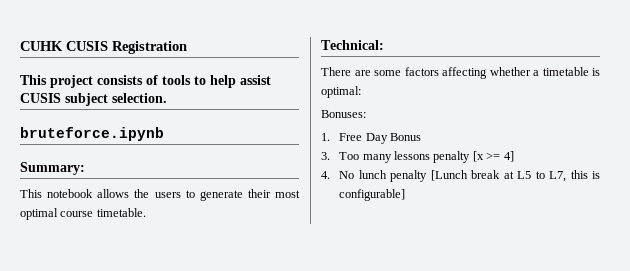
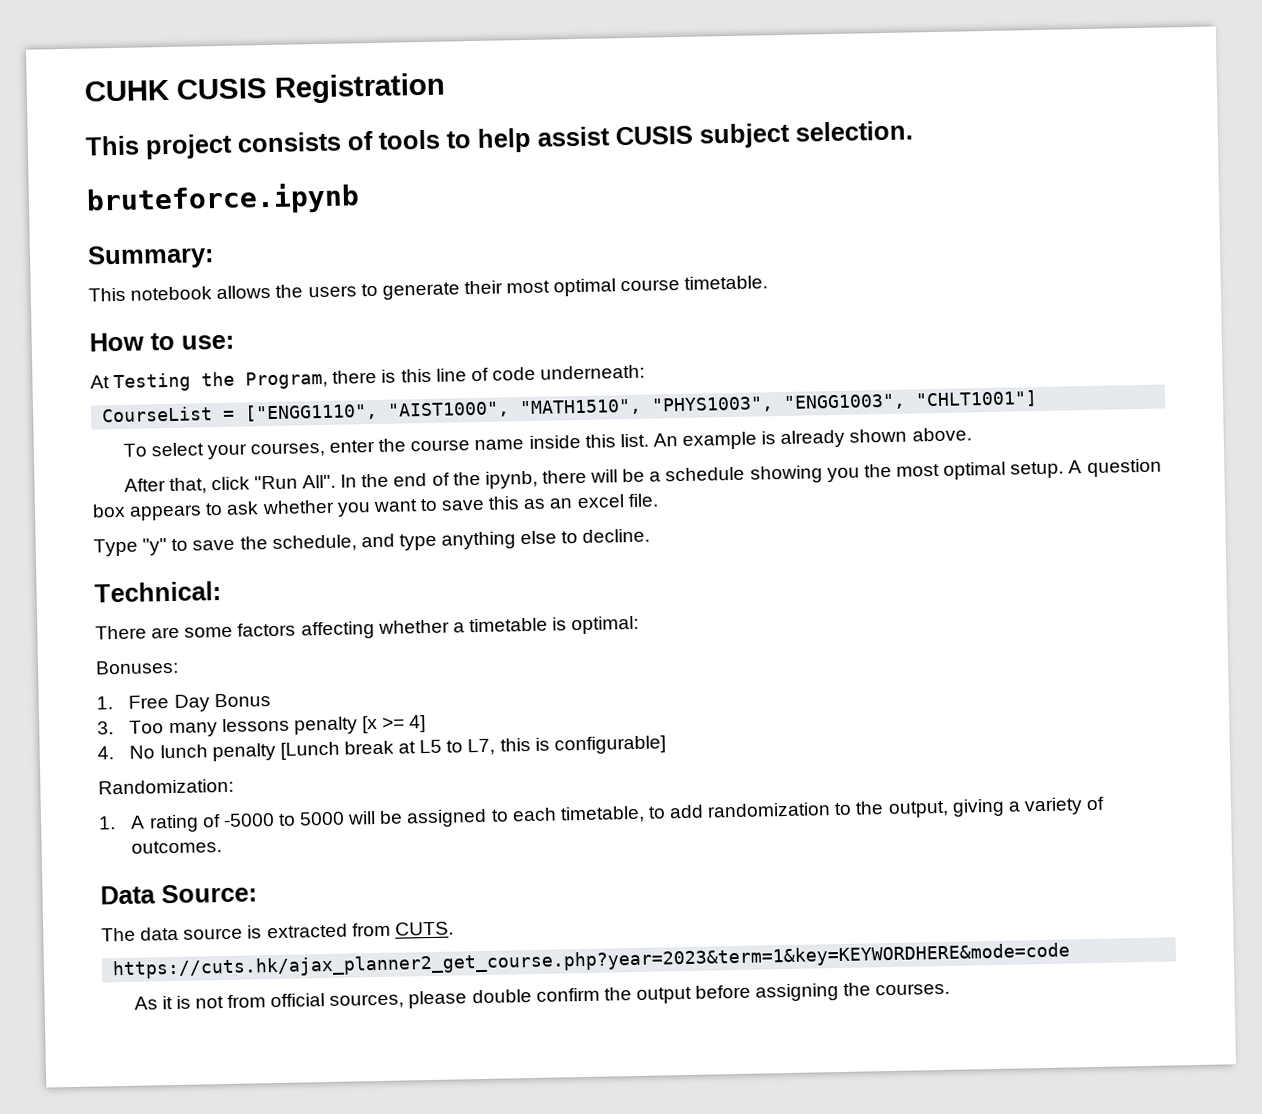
+ How to use:
+ At Testing the Program, there is this line of code underneath:
+ CourseList = ["ENGG1110", "AIST1000", "MATH1510", "PHYS1003", "ENGG1003", "CHLT1001"]
+ To select your courses, enter the course name inside this list. An example is already shown above.
+ After that, click "Run All". In the end of the ipynb, there will be a schedule showing you the most optimal setup. A question box appears to ask whether you want to save this as an excel file.
+ Type "y" to save the schedule, and type anything else to decline.
+ Randomization:
+ 1. A rating of -5000 to 5000 will be assigned to each timetable, to add randomization to the output, giving a variety of outcomes.
+ Data Source:
+ The data source is extracted from CUTS.
+ https://cuts.hk/ajax_planner2_get_course.php?year=2023&term=1&key=KEYWORDHERE&mode=code
+ As it is not from official sources, please double confirm the output before assigning the courses.

